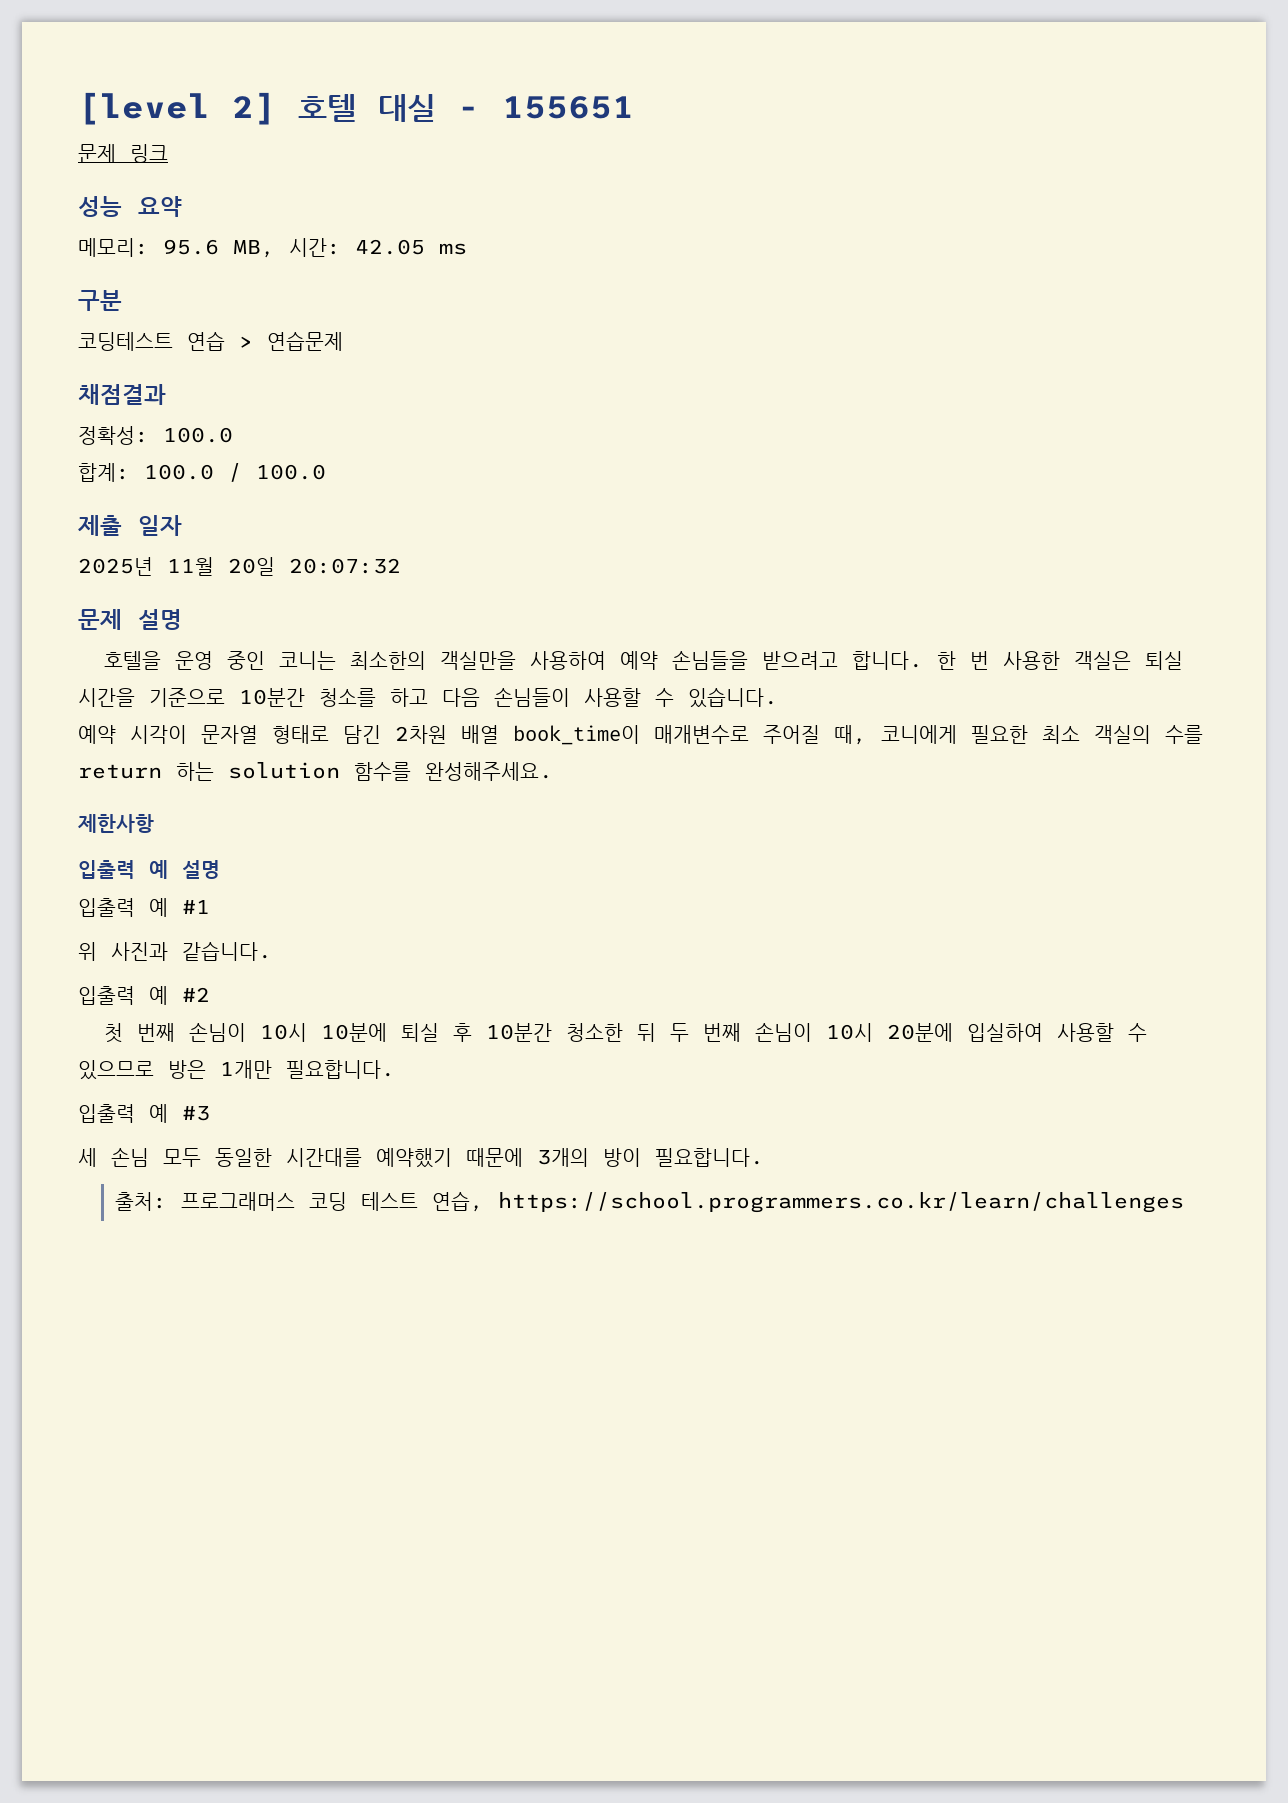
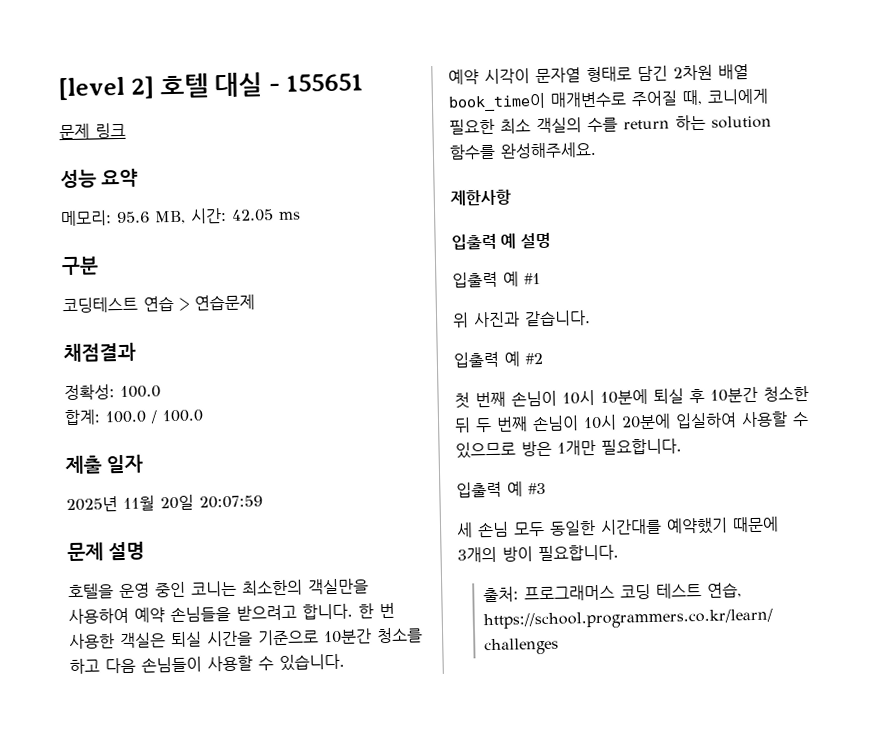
- 2025년 11월 20일 20:07:32
+ 2025년 11월 20일 20:07:59

